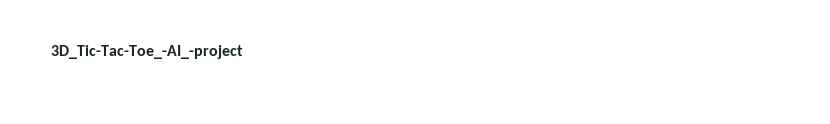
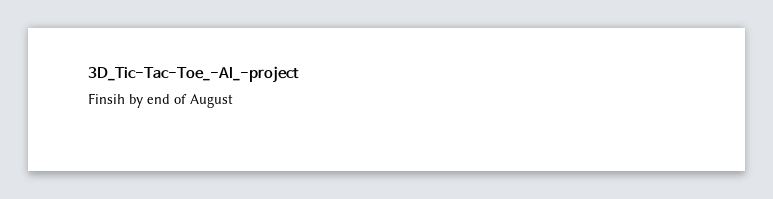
+ Finsih by end of August

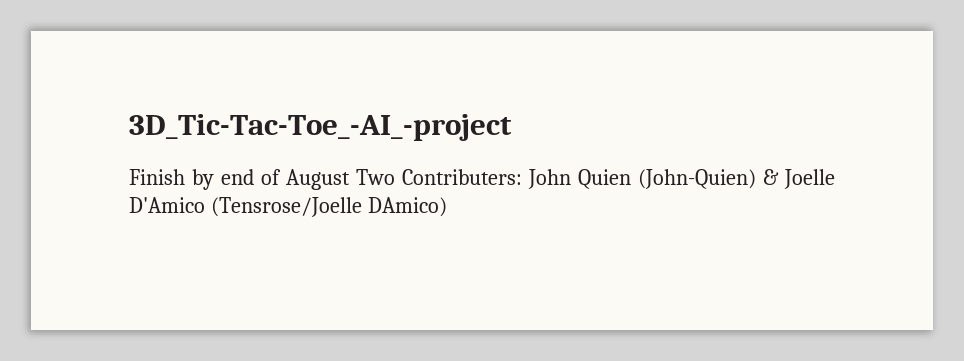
- Finsih by end of August
+ Finish by end of August Two Contributers: John Quien (John-Quien) & Joelle D'Amico (Tensrose/Joelle DAmico)

